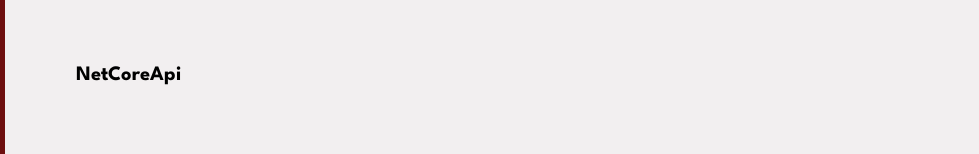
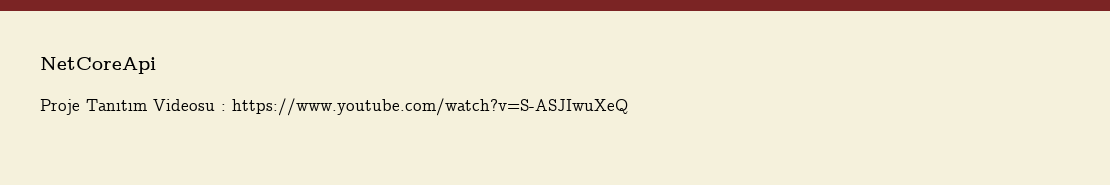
+ Proje Tanıtım Videosu : https://www.youtube.com/watch?v=S-ASJIwuXeQ

